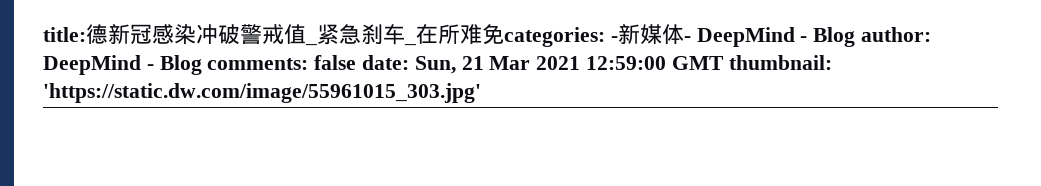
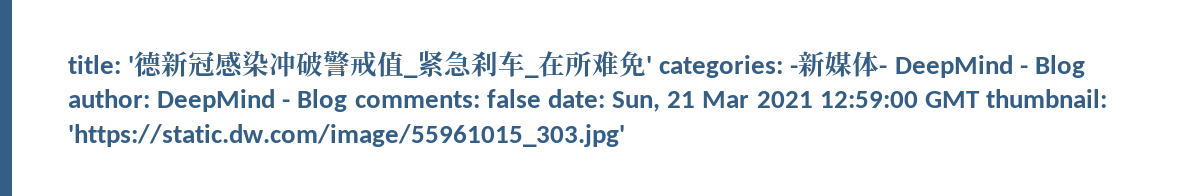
- title:德新冠感染冲破警戒值_紧急刹车_在所难免categories: -新媒体- DeepMind - Blog author: DeepMind - Blog comments: false date: Sun, 21 Mar 2021 12:59:00 GMT thumbnail: 'https://static.dw.com/image/55961015_303.jpg'
+ title: '德新冠感染冲破警戒值_紧急刹车_在所难免' categories: -新媒体- DeepMind - Blog author: DeepMind - Blog comments: false date: Sun, 21 Mar 2021 12:59:00 GMT thumbnail: 'https://static.dw.com/image/55961015_303.jpg'

